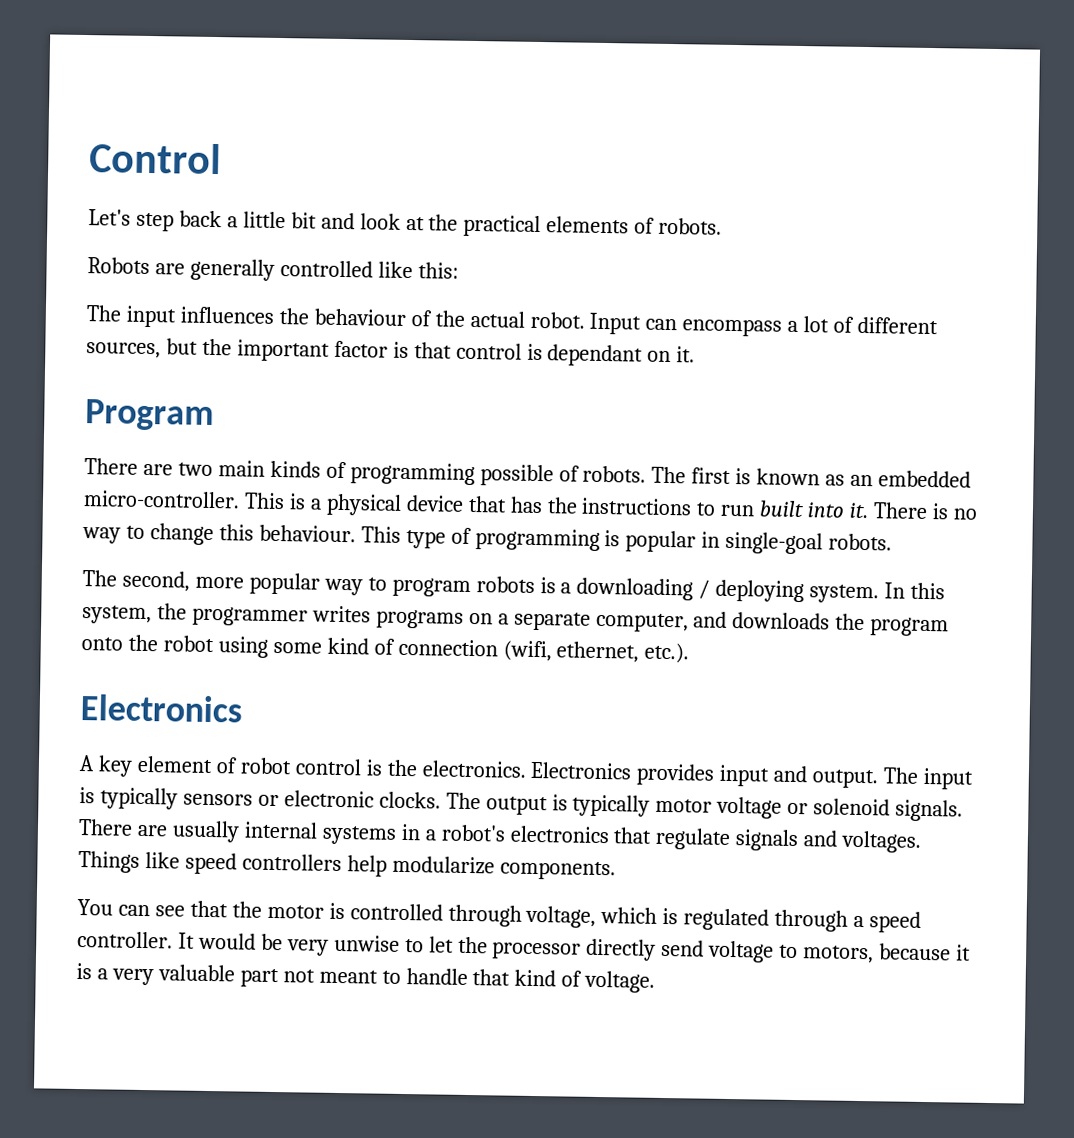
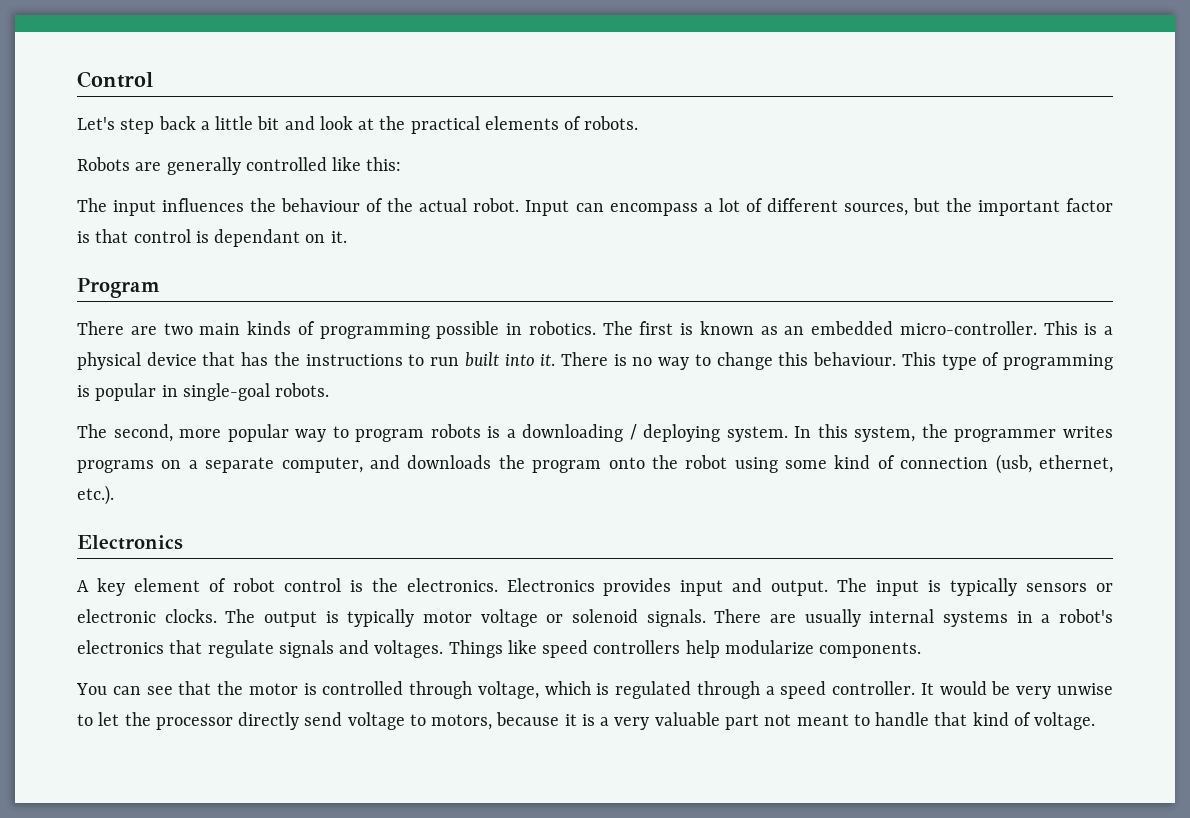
- There are two main kinds of programming possible of robots.
+ There are two main kinds of programming possible in robotics.
- In this system, the programmer writes programs on a separate computer, and downloads the program onto the robot using some kind of connection (wifi, ethernet, etc.).
+ In this system, the programmer writes programs on a separate computer, and downloads the program onto the robot using some kind of connection (usb, ethernet, etc.).

